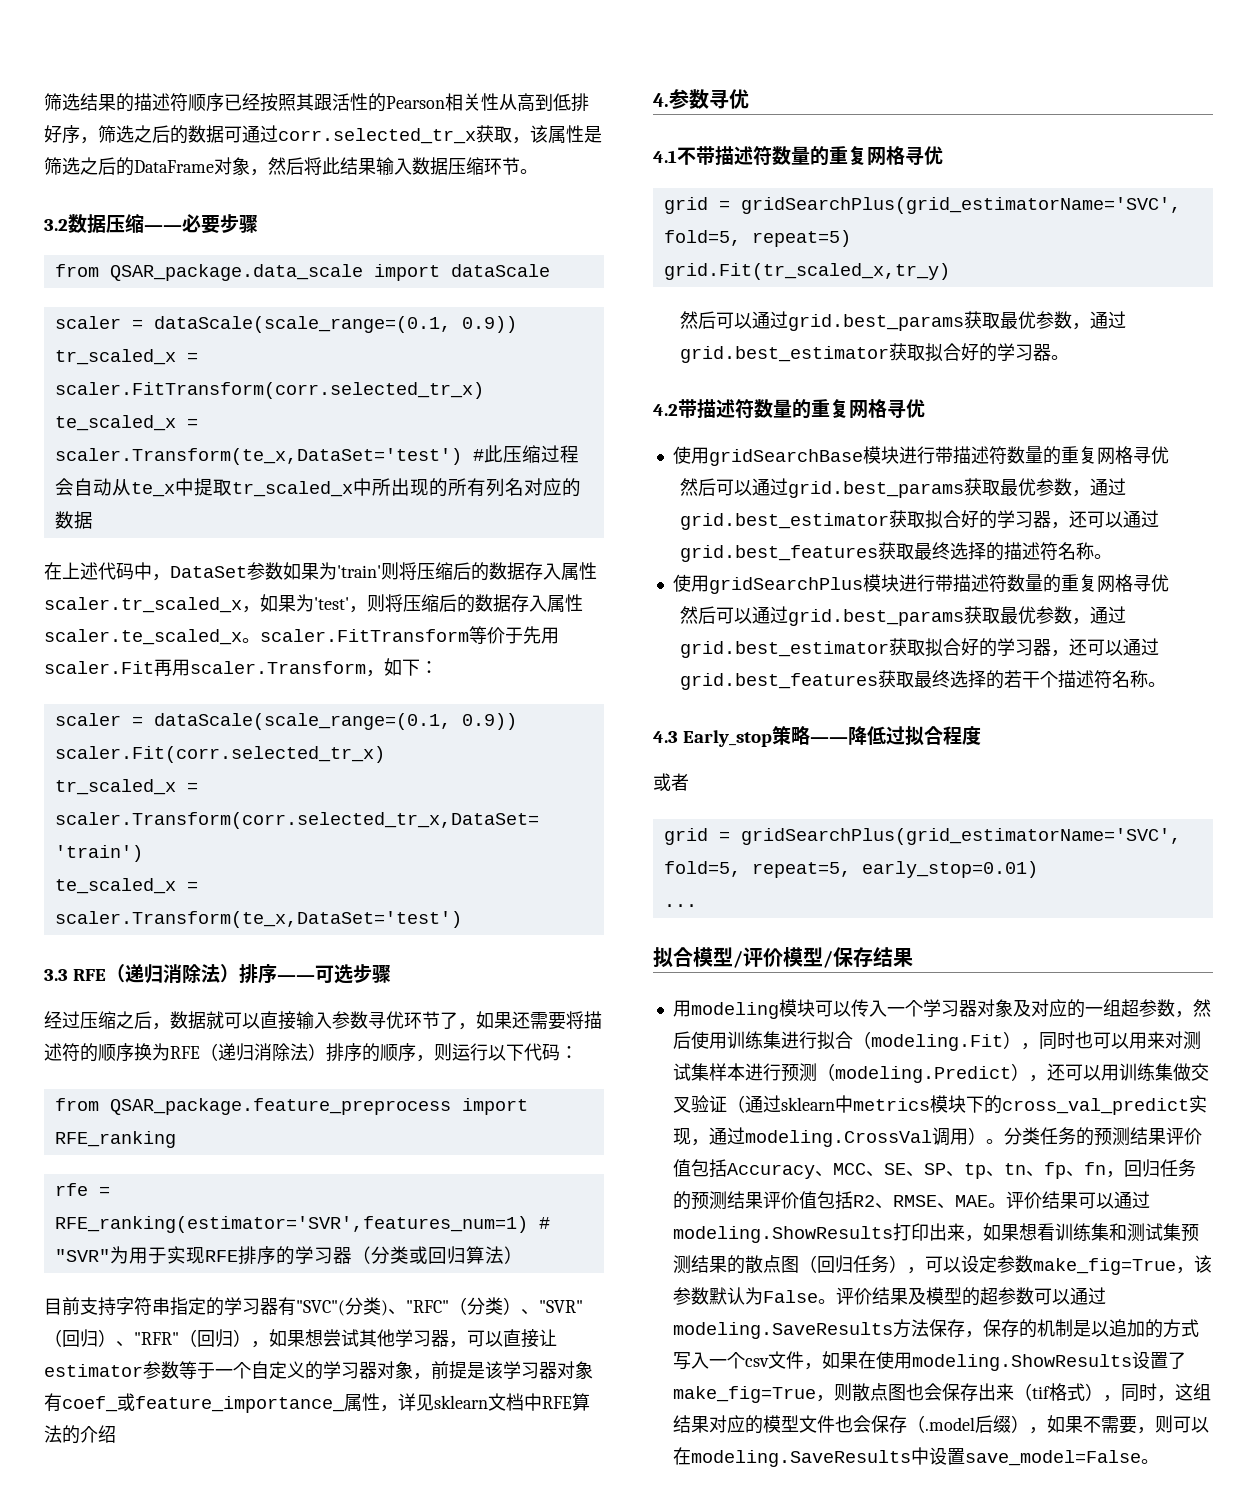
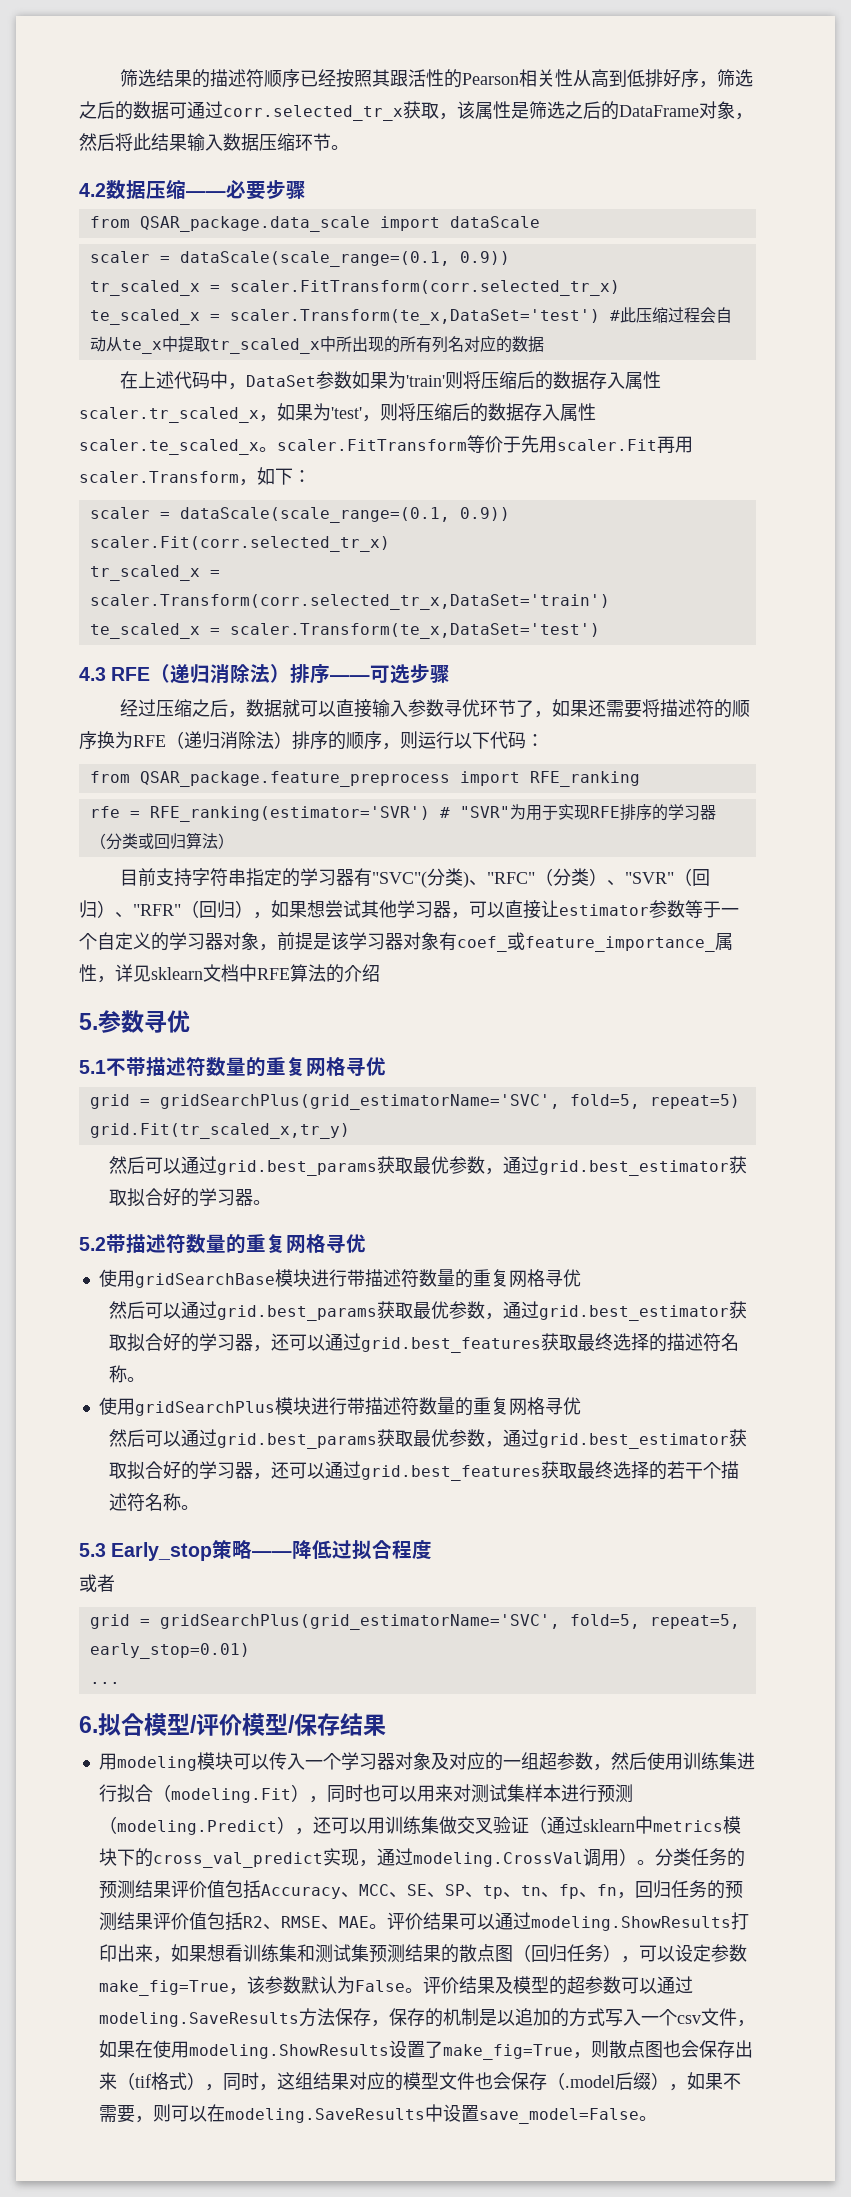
- 3.2数据压缩——必要步骤
+ 4.2数据压缩——必要步骤
- 3.3 RFE（递归消除法）排序——可选步骤
+ 4.3 RFE（递归消除法）排序——可选步骤
- rfe = RFE_ranking(estimator='SVR',features_num=1) # "SVR"为用于实现RFE排序的学习器（分类或回归算法）
+ rfe = RFE_ranking(estimator='SVR') # "SVR"为用于实现RFE排序的学习器（分类或回归算法）
- 4.参数寻优
+ 5.参数寻优
- 4.1不带描述符数量的重复网格寻优
+ 5.1不带描述符数量的重复网格寻优
- 4.2带描述符数量的重复网格寻优
+ 5.2带描述符数量的重复网格寻优
- 4.3 Early_stop策略——降低过拟合程度
+ 5.3 Early_stop策略——降低过拟合程度
- 拟合模型/评价模型/保存结果
+ 6.拟合模型/评价模型/保存结果

